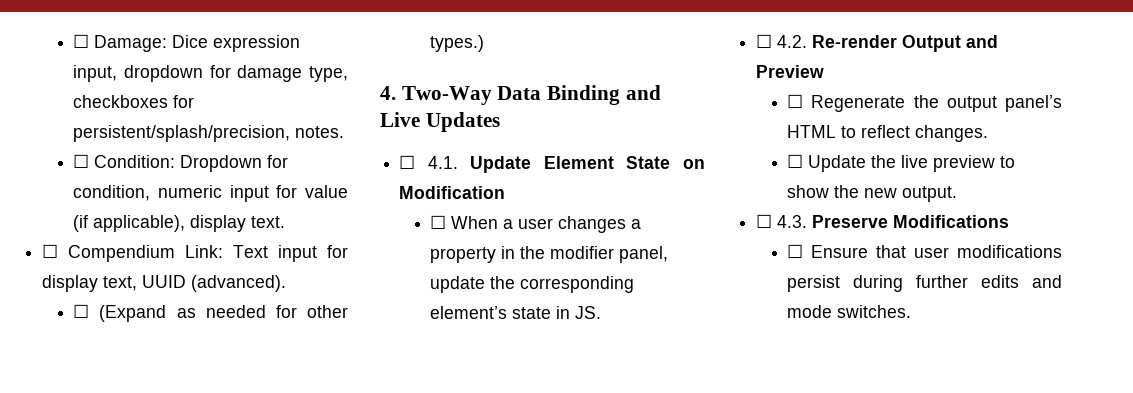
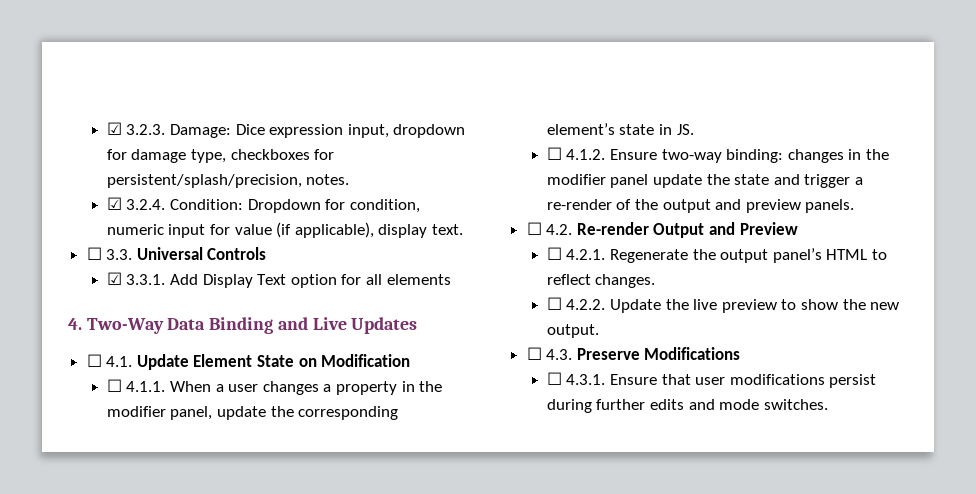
- ☐ Damage: Dice expression input, dropdown for damage type, checkboxes for persistent/splash/precision, notes.
+ ☑ 3.2.3. Damage: Dice expression input, dropdown for damage type, checkboxes for persistent/splash/precision, notes.
- ☐ Condition: Dropdown for condition, numeric input for value (if applicable), display text.
+ ☑ 3.2.4. Condition: Dropdown for condition, numeric input for value (if applicable), display text.
- ☐ Compendium Link: Text input for display text, UUID (advanced).
- ☐ (Expand as needed for other types.)
+ ☐ 3.3. Universal Controls
+ ☑ 3.3.1. Add Display Text option for all elements
- ☐ When a user changes a property in the modifier panel, update the corresponding element’s state in JS.
+ ☐ 4.1.1. When a user changes a property in the modifier panel, update the corresponding element’s state in JS.
+ ☐ 4.1.2. Ensure two-way binding: changes in the modifier panel update the state and trigger a re-render of the output and preview panels.
- ☐ Regenerate the output panel’s HTML to reflect changes.
+ ☐ 4.2.1. Regenerate the output panel’s HTML to reflect changes.
- ☐ Update the live preview to show the new output.
+ ☐ 4.2.2. Update the live preview to show the new output.
- ☐ Ensure that user modifications persist during further edits and mode switches.
+ ☐ 4.3.1. Ensure that user modifications persist during further edits and mode switches.

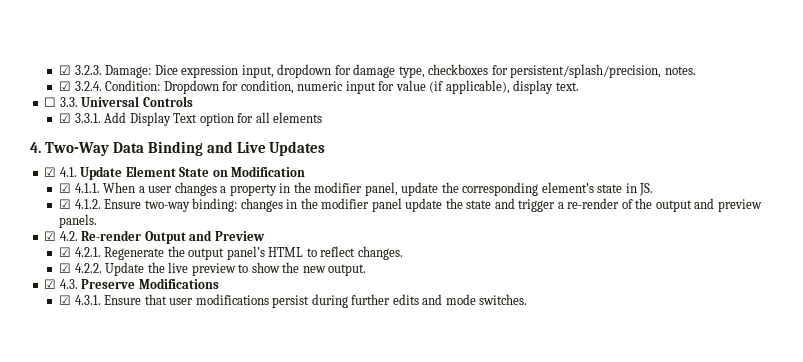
- ☐ 4.1. Update Element State on Modification
+ ☑ 4.1. Update Element State on Modification
- ☐ 4.1.1. When a user changes a property in the modifier panel, update the corresponding element’s state in JS.
+ ☑ 4.1.1. When a user changes a property in the modifier panel, update the corresponding element’s state in JS.
- ☐ 4.1.2. Ensure two-way binding: changes in the modifier panel update the state and trigger a re-render of the output and preview panels.
+ ☑ 4.1.2. Ensure two-way binding: changes in the modifier panel update the state and trigger a re-render of the output and preview panels.
- ☐ 4.2. Re-render Output and Preview
+ ☑ 4.2. Re-render Output and Preview
- ☐ 4.2.1. Regenerate the output panel’s HTML to reflect changes.
+ ☑ 4.2.1. Regenerate the output panel’s HTML to reflect changes.
- ☐ 4.2.2. Update the live preview to show the new output.
+ ☑ 4.2.2. Update the live preview to show the new output.
- ☐ 4.3. Preserve Modifications
+ ☑ 4.3. Preserve Modifications
- ☐ 4.3.1. Ensure that user modifications persist during further edits and mode switches.
+ ☑ 4.3.1. Ensure that user modifications persist during further edits and mode switches.

